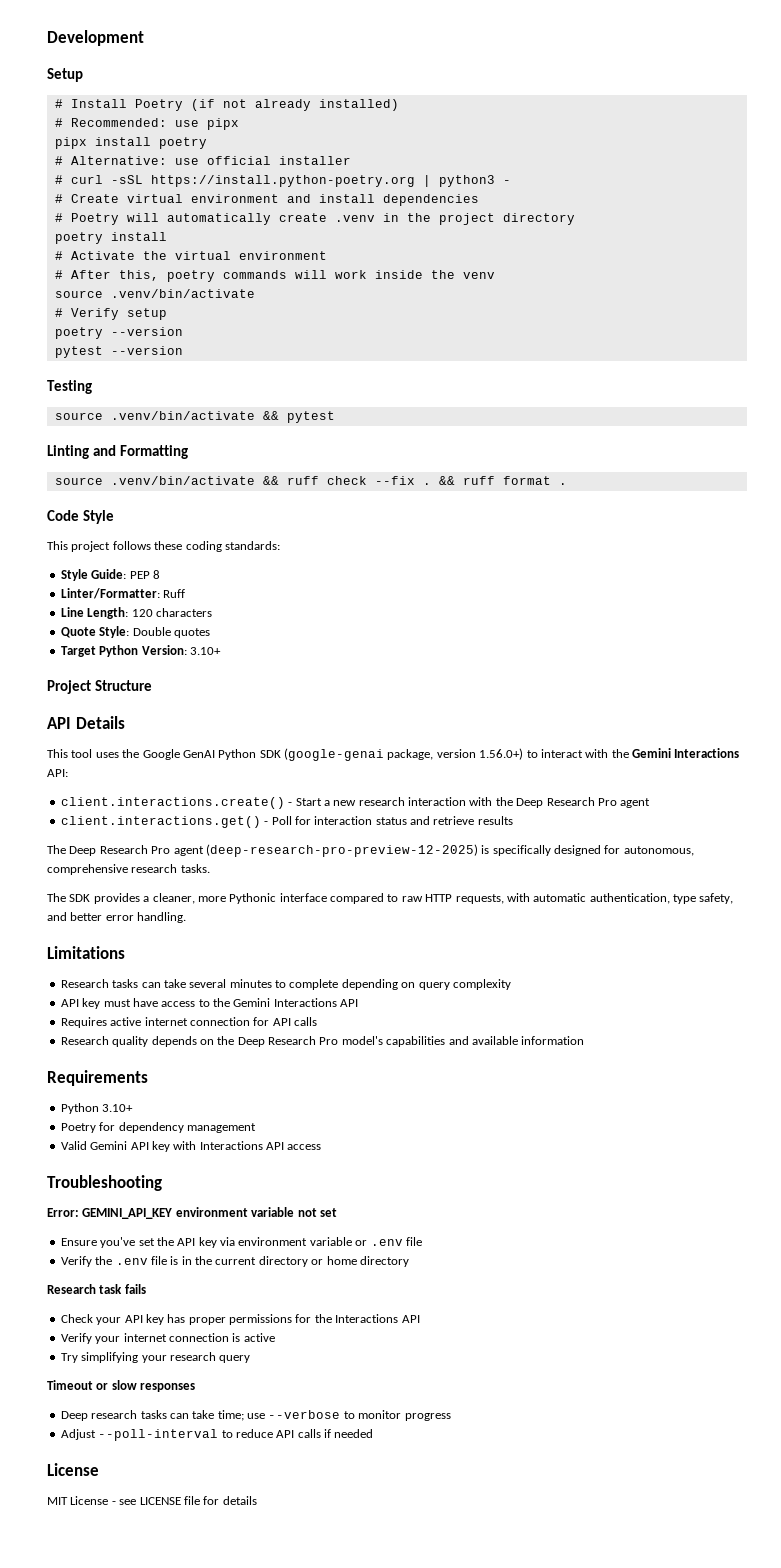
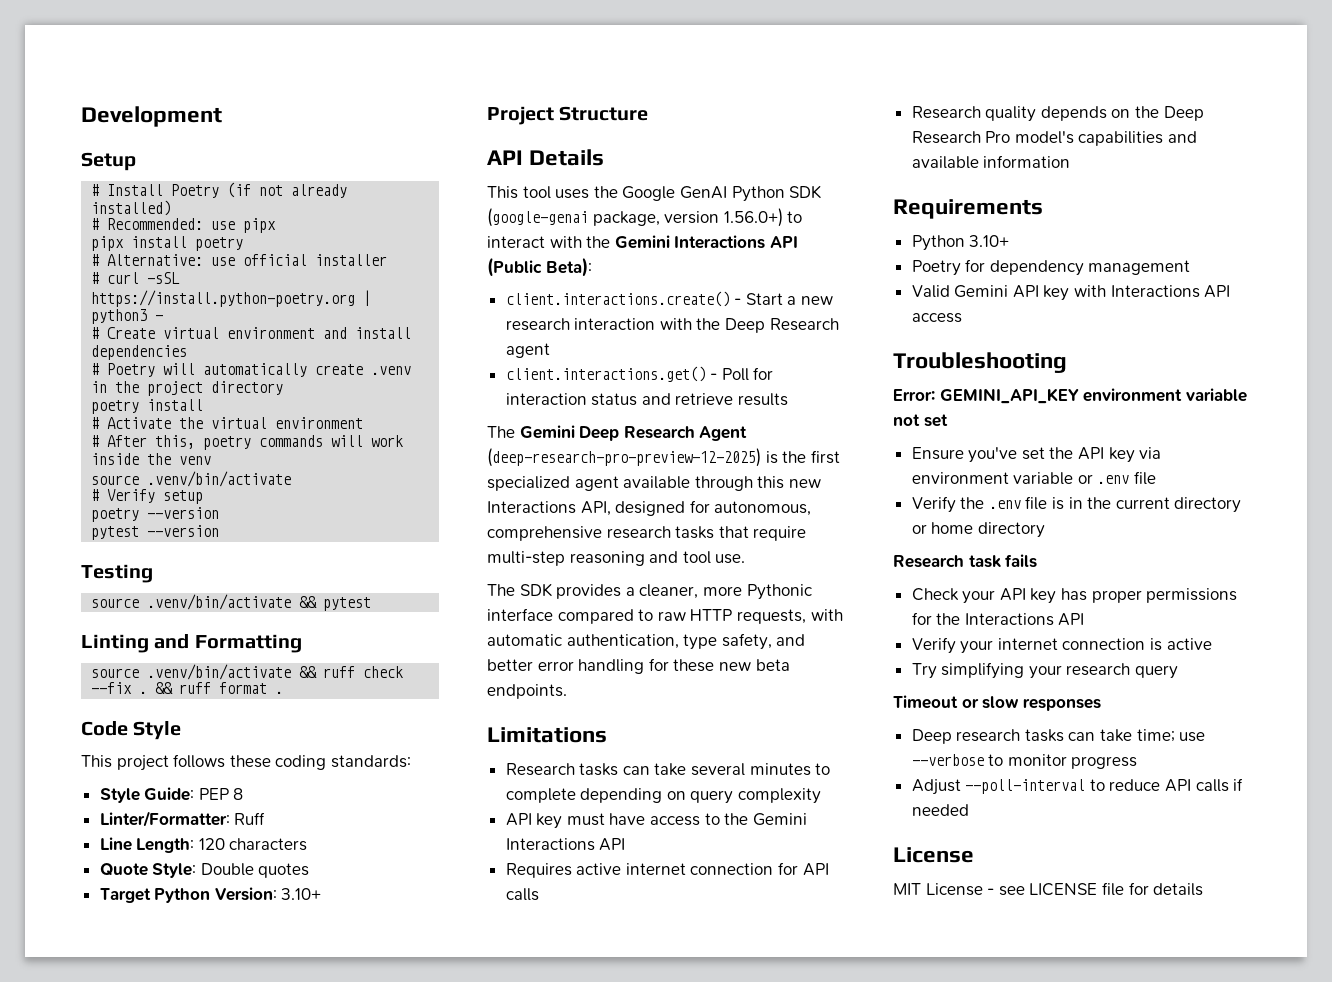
- This tool uses the Google GenAI Python SDK (google-genai package, version 1.56.0+) to interact with the Gemini Interactions API:
+ This tool uses the Google GenAI Python SDK (google-genai package, version 1.56.0+) to interact with the Gemini Interactions API (Public Beta):
- client.interactions.create() - Start a new research interaction with the Deep Research Pro agent
+ client.interactions.create() - Start a new research interaction with the Deep Research agent
- The Deep Research Pro agent (deep-research-pro-preview-12-2025) is specifically designed for autonomous, comprehensive research tasks.
+ The Gemini Deep Research Agent (deep-research-pro-preview-12-2025) is the first specialized agent available through this new Interactions API, designed for autonomous, comprehensive research tasks that require multi-step reasoning and tool use.
- The SDK provides a cleaner, more Pythonic interface compared to raw HTTP requests, with automatic authentication, type safety, and better error handling.
+ The SDK provides a cleaner, more Pythonic interface compared to raw HTTP requests, with automatic authentication, type safety, and better error handling for these new beta endpoints.

